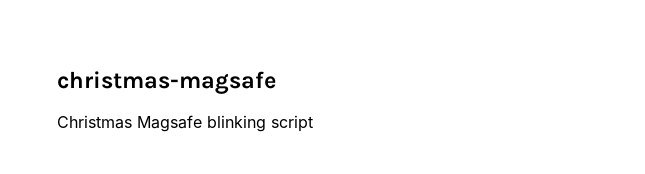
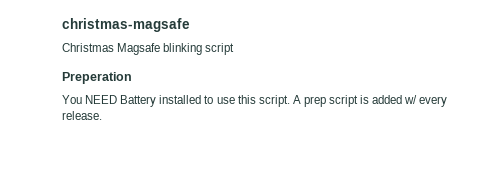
+ Preperation
+ You NEED Battery installed to use this script. A prep script is added w/ every release.

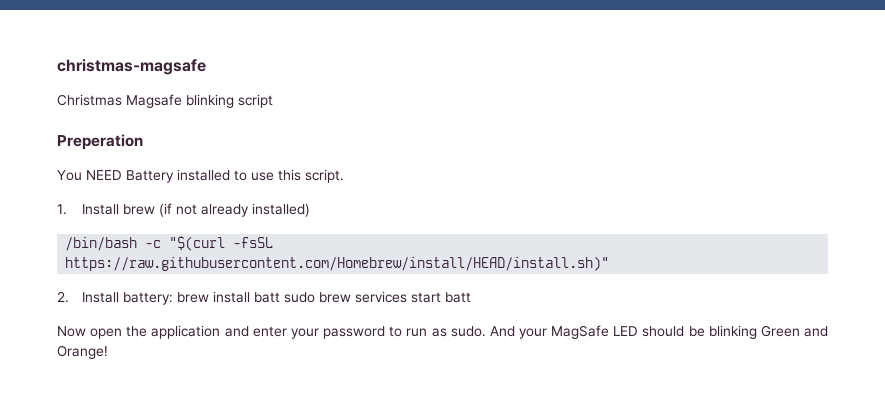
- You NEED Battery installed to use this script. A prep script is added w/ every release.
+ You NEED Battery installed to use this script.
+ 1. Install brew (if not already installed)
+ /bin/bash -c "$(curl -fsSL https://raw.githubusercontent.com/Homebrew/install/HEAD/install.sh)"
+ 2. Install battery: brew install batt sudo brew services start batt
+ Now open the application and enter your password to run as sudo. And your MagSafe LED should be blinking Green and Orange!

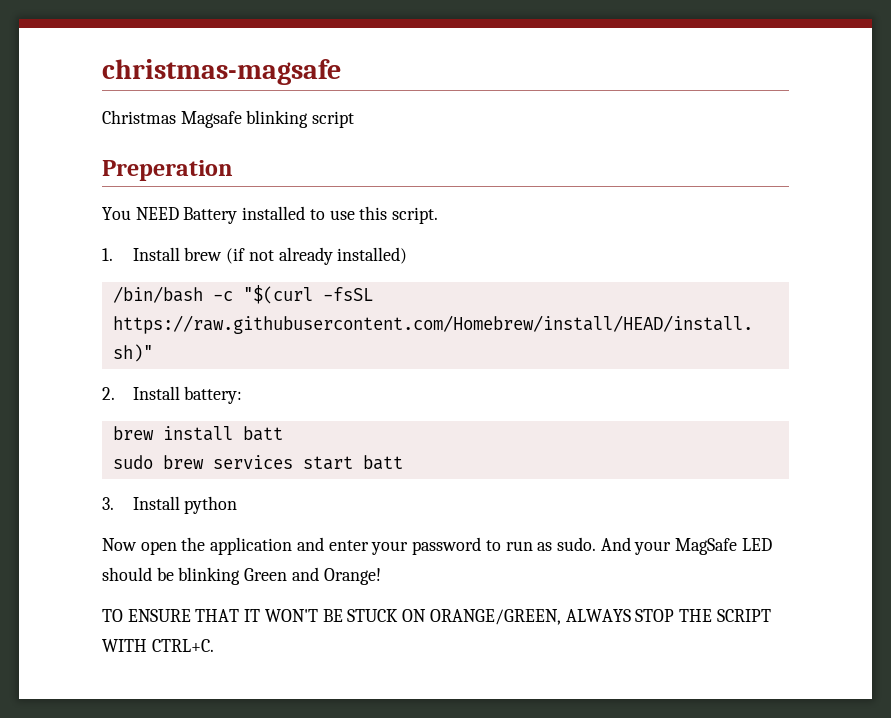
- 2. Install battery: brew install batt sudo brew services start batt
+ 2. Install battery:
+ brew install batt
+ sudo brew services start batt
+ 3. Install python
+ TO ENSURE THAT IT WON'T BE STUCK ON ORANGE/GREEN, ALWAYS STOP THE SCRIPT WITH CTRL+C.

